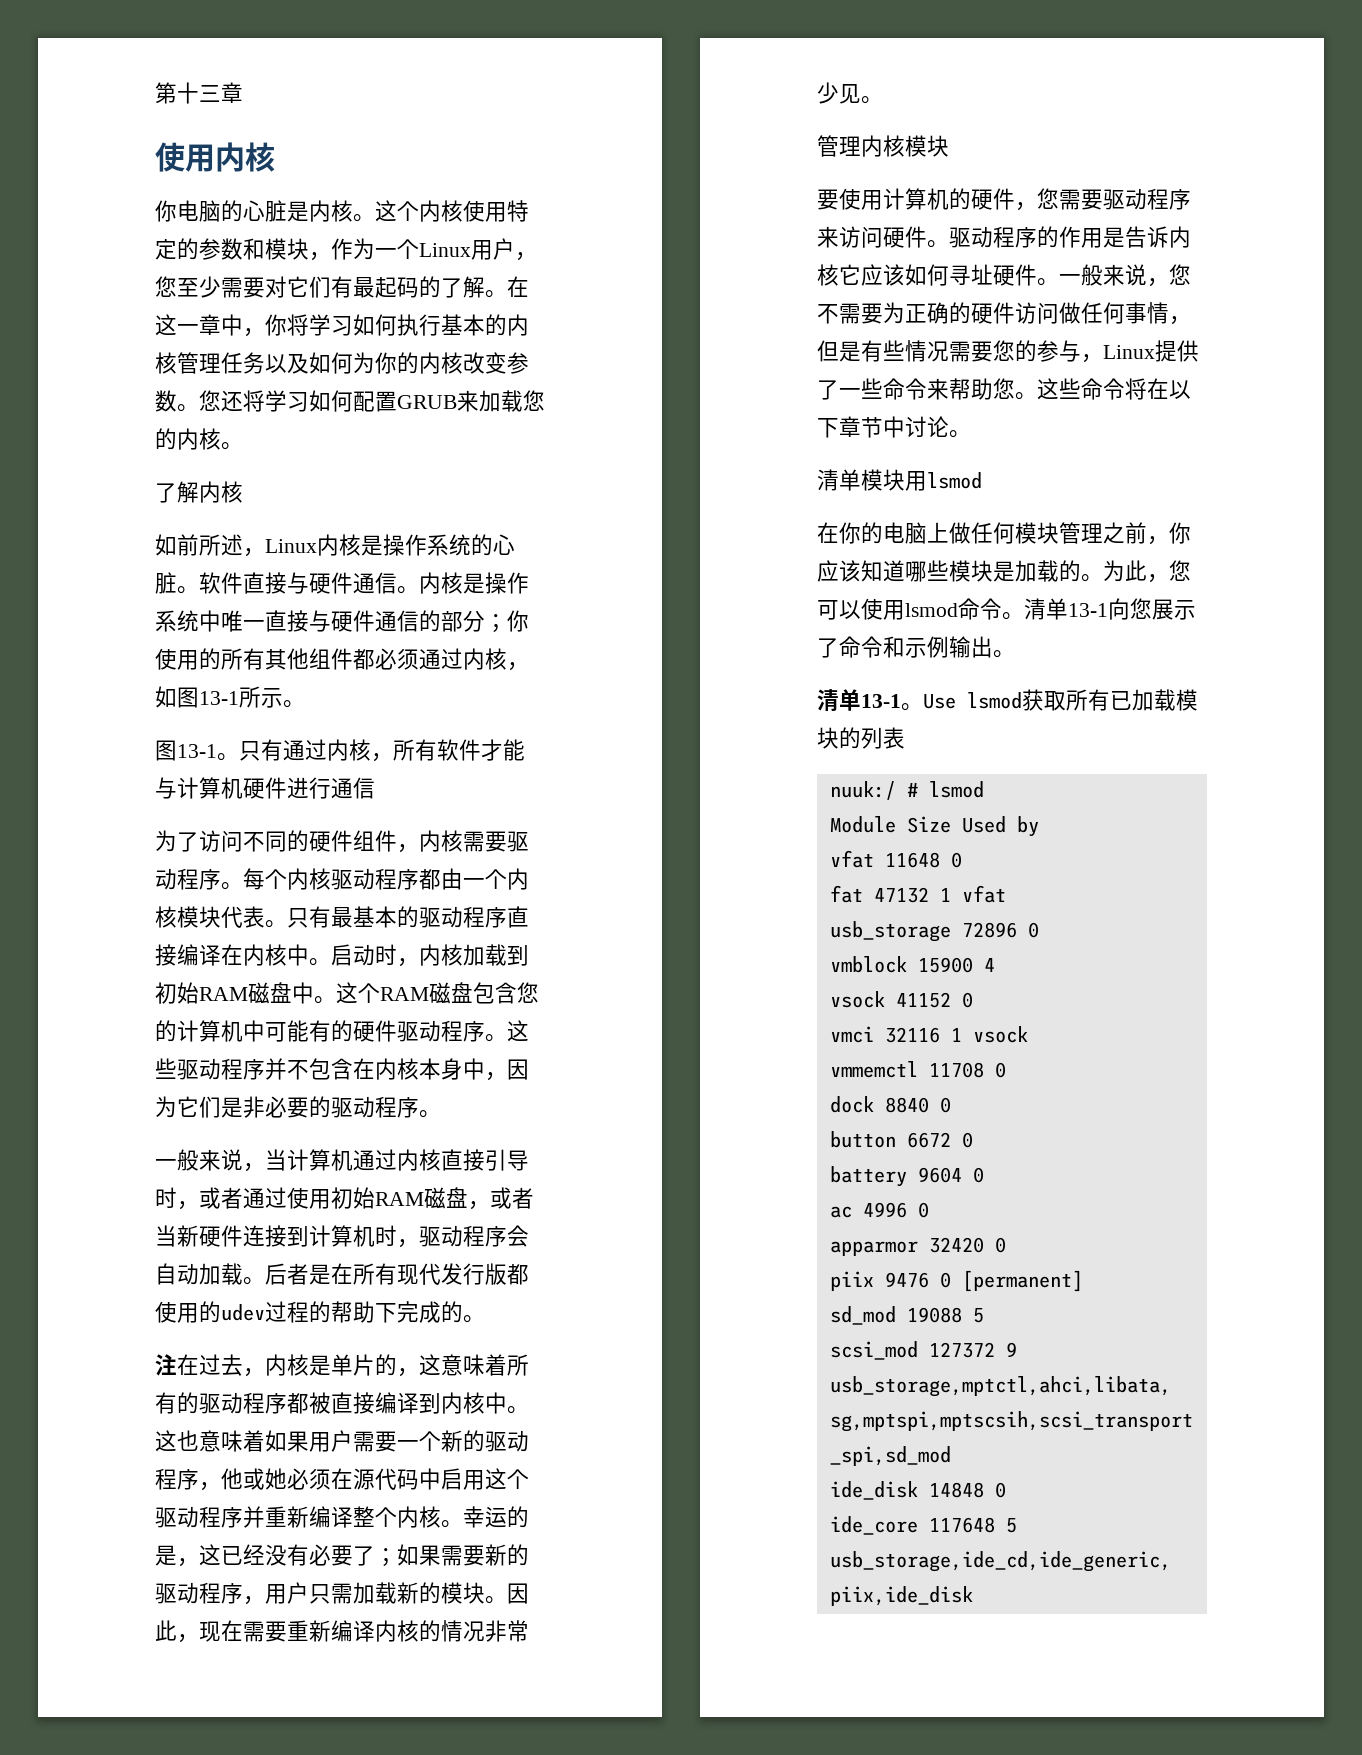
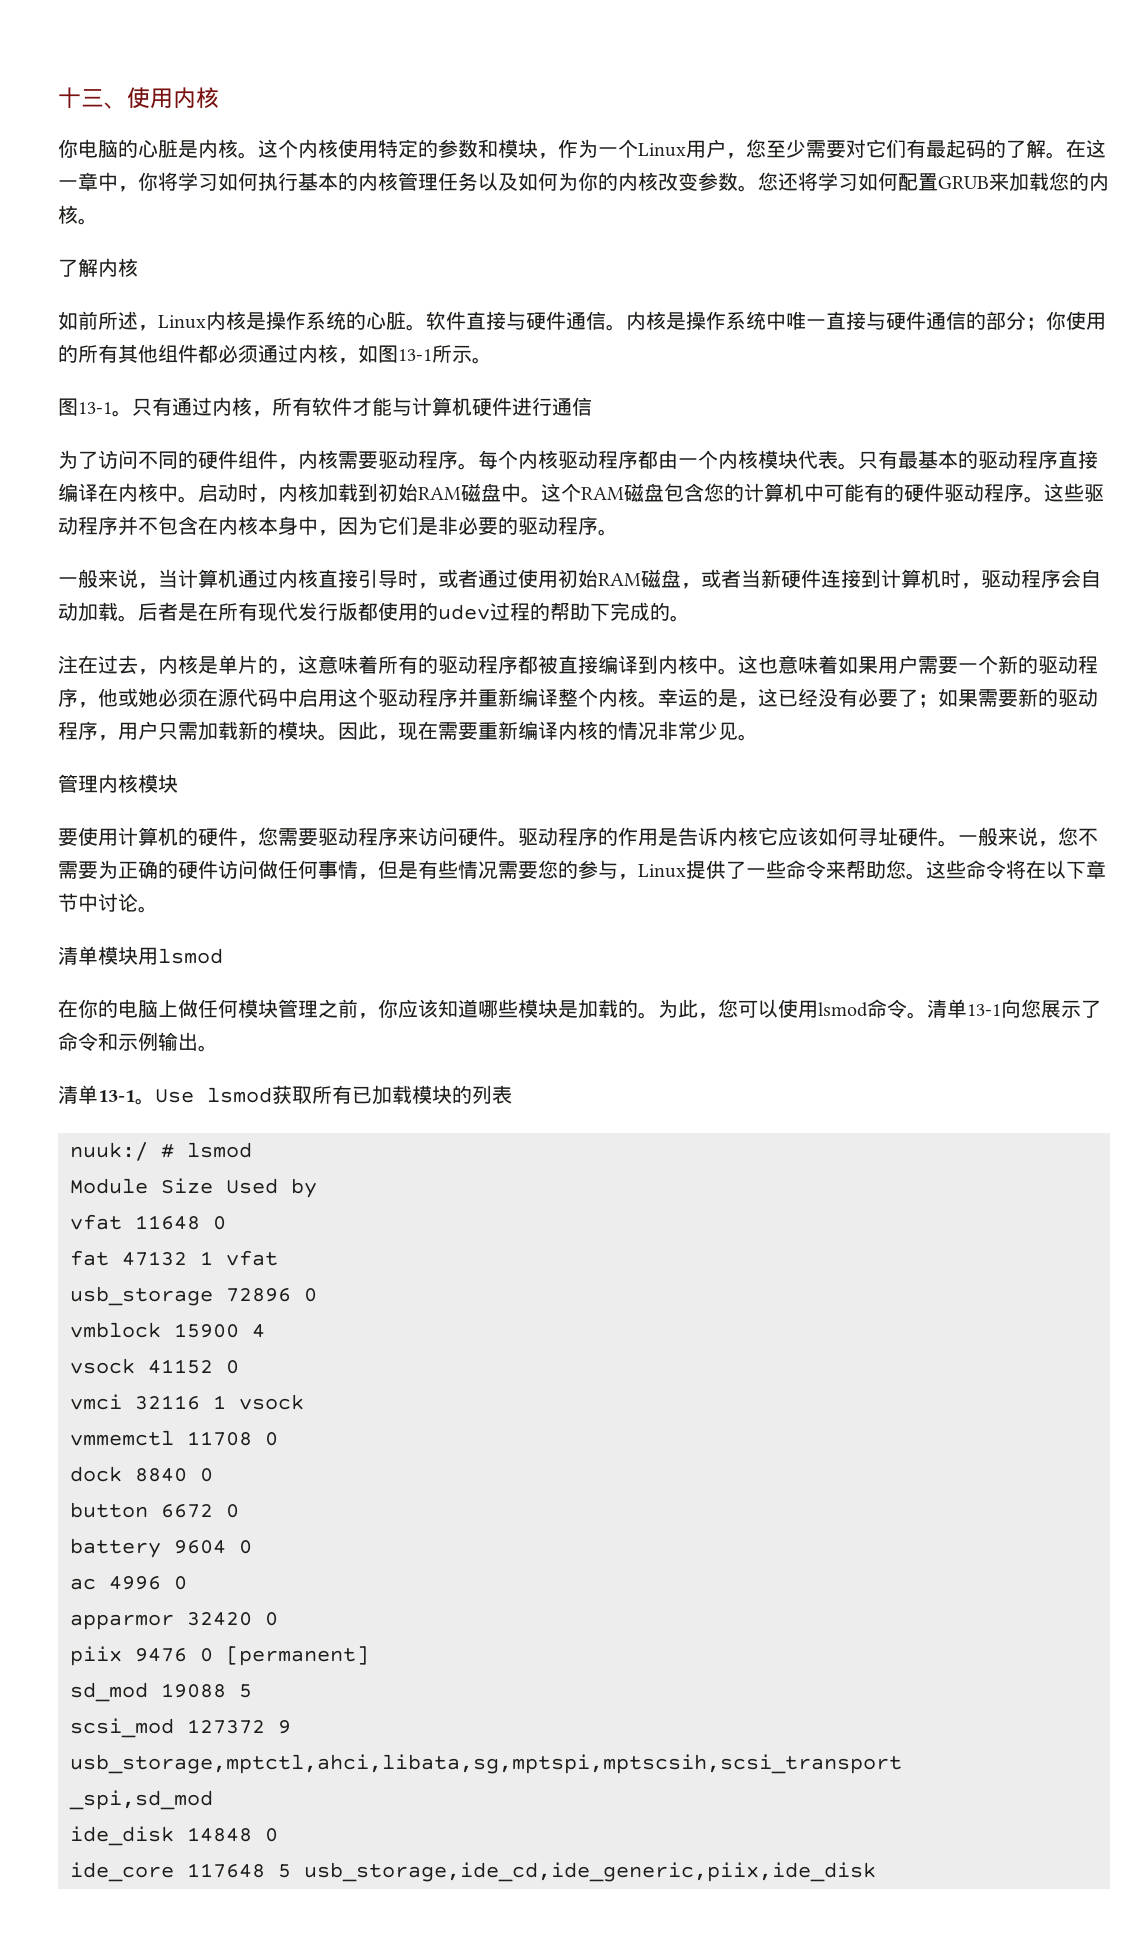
- 第十三章
- 使用内核
+ 十三、使用内核

